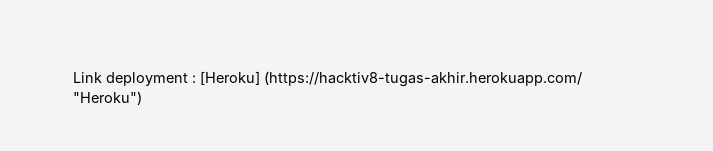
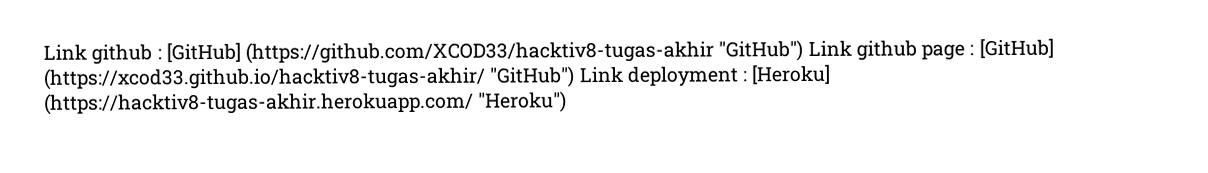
- Link deployment : [Heroku] (https://hacktiv8-tugas-akhir.herokuapp.com/ "Heroku")
+ Link github : [GitHub] (https://github.com/XCOD33/hacktiv8-tugas-akhir "GitHub") Link github page : [GitHub] (https://xcod33.github.io/hacktiv8-tugas-akhir/ "GitHub") Link deployment : [Heroku] (https://hacktiv8-tugas-akhir.herokuapp.com/ "Heroku")

